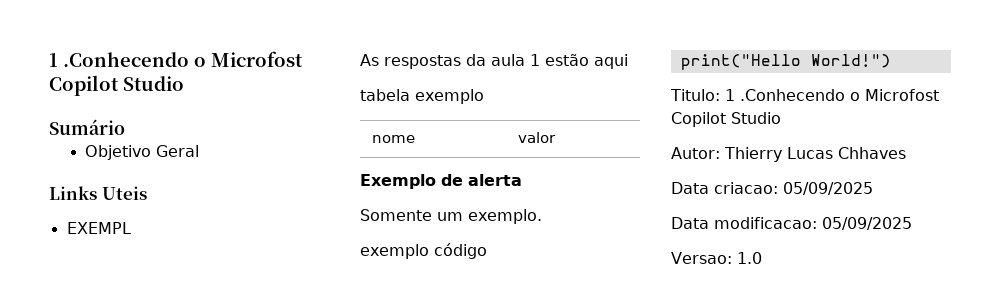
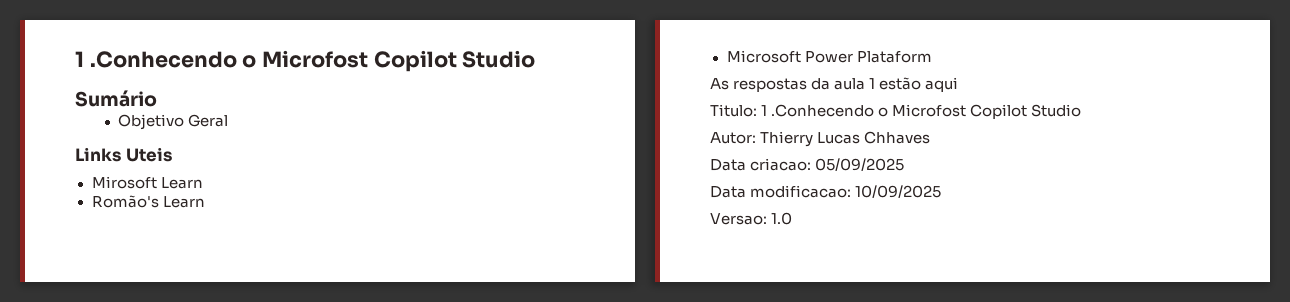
- EXEMPL
+ Mirosoft Learn
+ Romão's Learn
+ Microsoft Power Plataform
- tabela exemplo
- nome | valor
- Exemplo de alerta
- Somente um exemplo.
- exemplo código
- print("Hello World!")
- Data modificacao: 05/09/2025
+ Data modificacao: 10/09/2025

